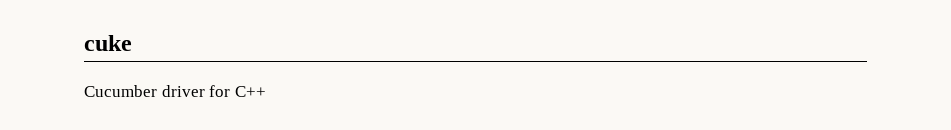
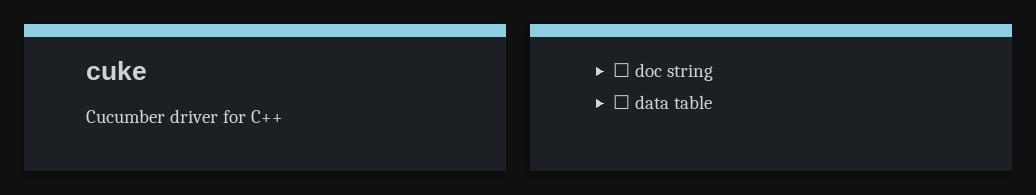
+ ☐ doc string
+ ☐ data table

